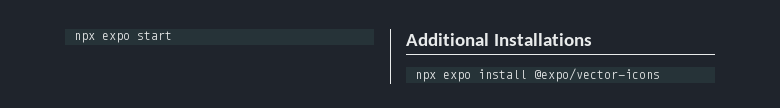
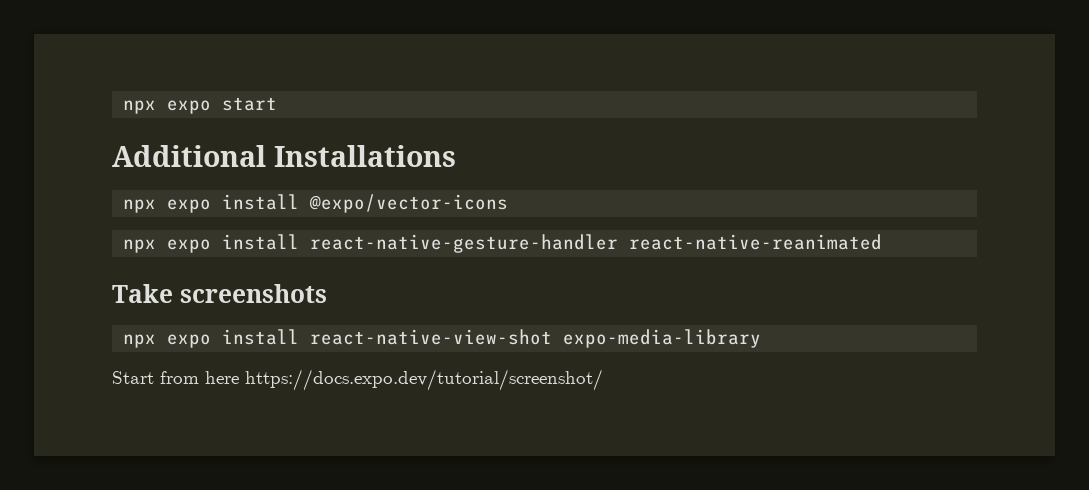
+ npx expo install react-native-gesture-handler react-native-reanimated
+ Take screenshots
+ npx expo install react-native-view-shot expo-media-library
+ Start from here https://docs.expo.dev/tutorial/screenshot/

